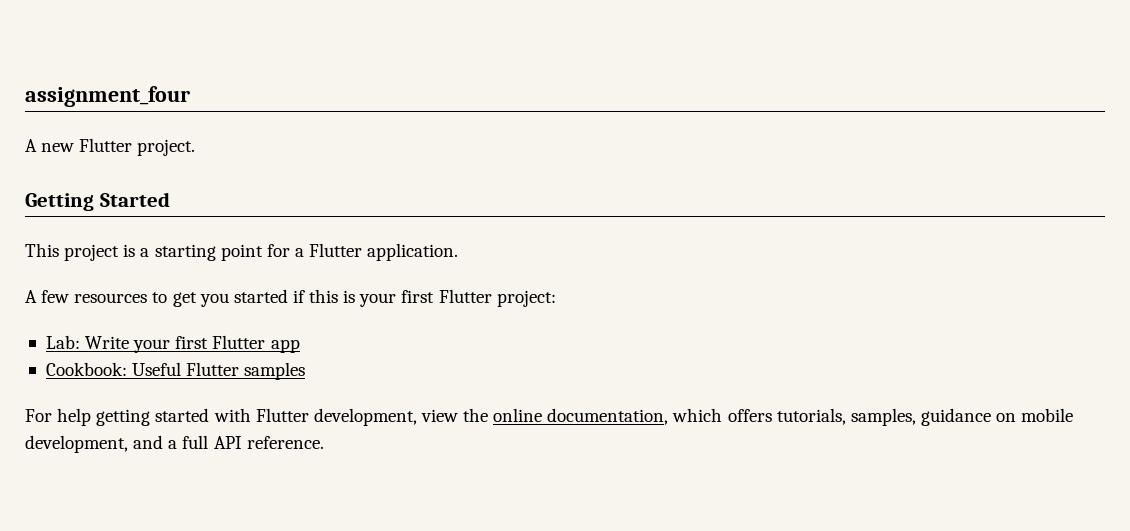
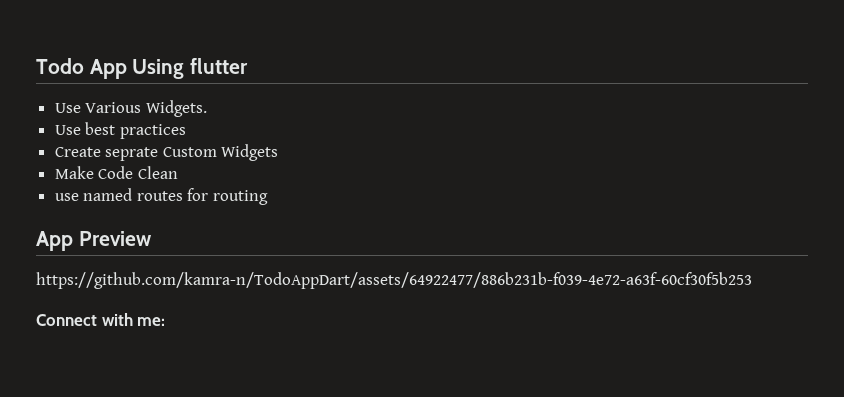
- assignment_four
- A new Flutter project.
- Getting Started
- This project is a starting point for a Flutter application.
- A few resources to get you started if this is your first Flutter project:
- Lab: Write your first Flutter app
- Cookbook: Useful Flutter samples
- For help getting started with Flutter development, view the online documentation, which offers tutorials, samples, guidance on mobile development, and a full API reference.
+ Todo App Using flutter
+ Use Various Widgets.
+ Use best practices
+ Create seprate Custom Widgets
+ Make Code Clean
+ use named routes for routing
+ App Preview
+ https://github.com/kamra-n/TodoAppDart/assets/64922477/886b231b-f039-4e72-a63f-60cf30f5b253
+ Connect with me:

